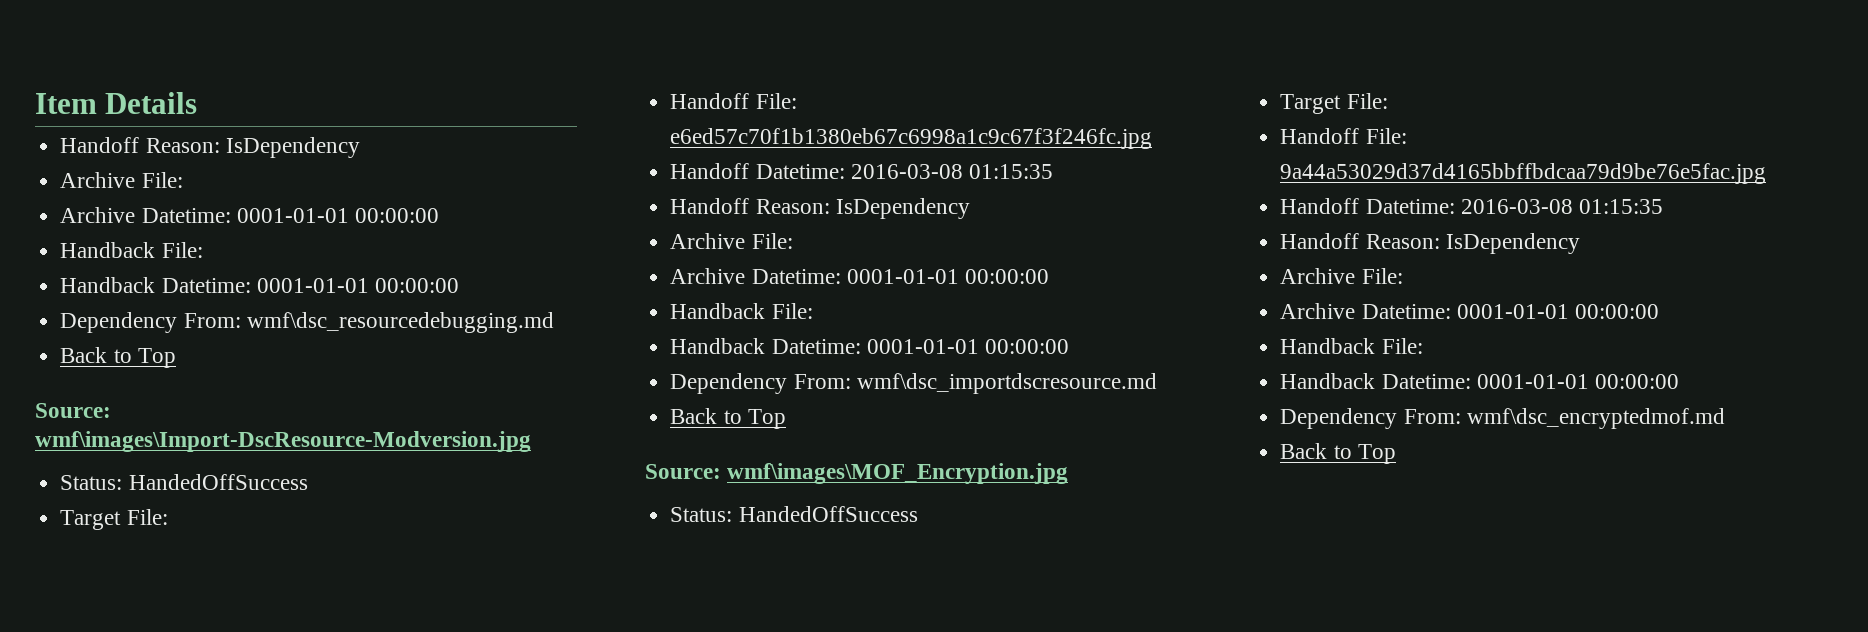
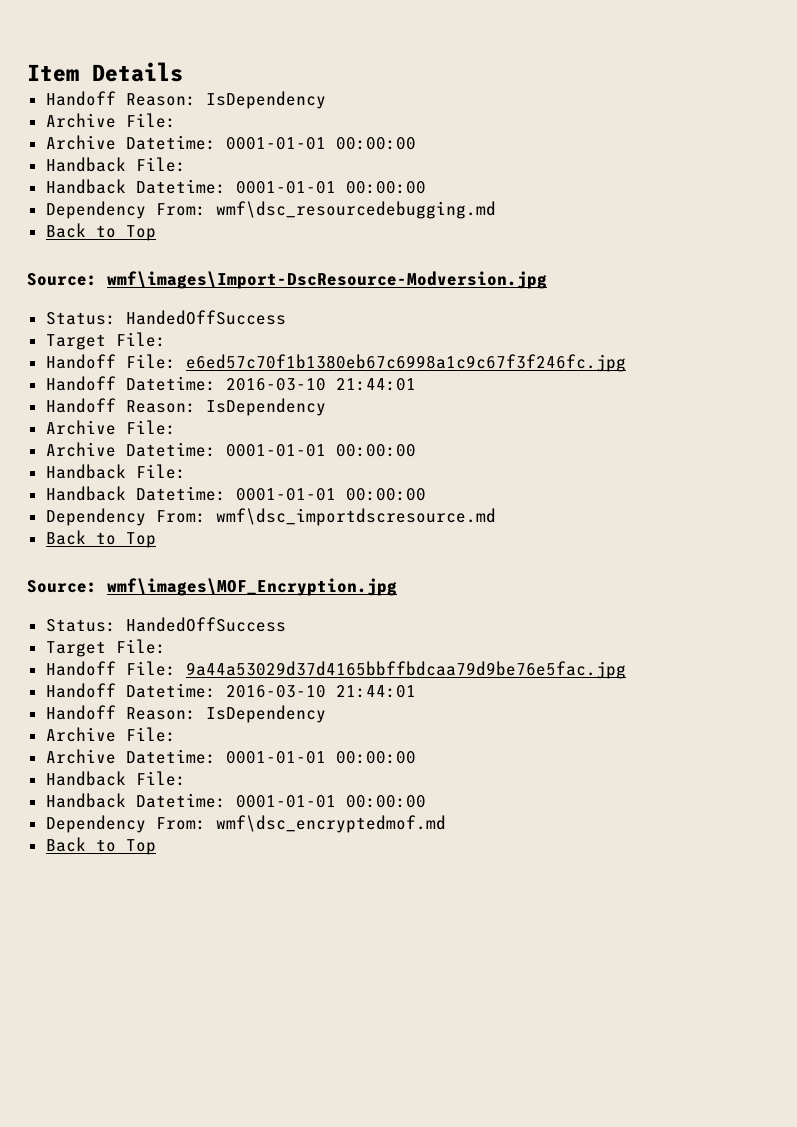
  Handoff File: e6ed57c70f1b1380eb67c6998a1c9c67f3f246fc.jpg
- Handoff Datetime: 2016-03-08 01:15:35
+ Handoff Datetime: 2016-03-10 21:44:01
  Handoff File: 9a44a53029d37d4165bbffbdcaa79d9be76e5fac.jpg
- Handoff Datetime: 2016-03-08 01:15:35
+ Handoff Datetime: 2016-03-10 21:44:01

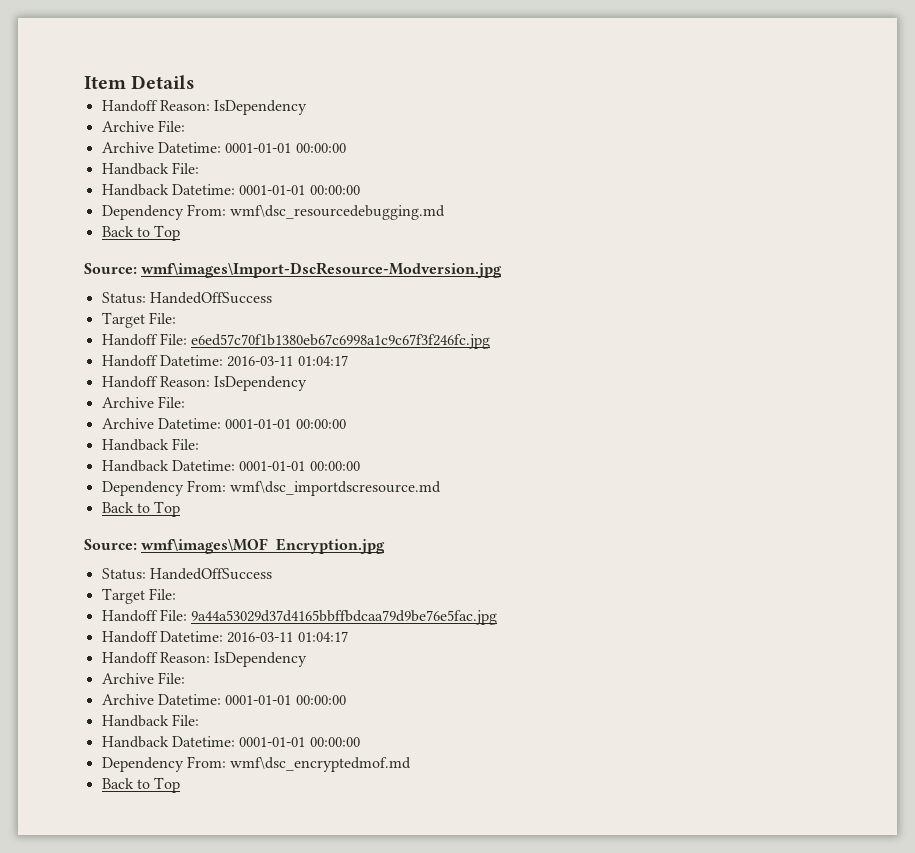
  Handoff File: e6ed57c70f1b1380eb67c6998a1c9c67f3f246fc.jpg
- Handoff Datetime: 2016-03-10 21:44:01
+ Handoff Datetime: 2016-03-11 01:04:17
  Handoff File: 9a44a53029d37d4165bbffbdcaa79d9be76e5fac.jpg
- Handoff Datetime: 2016-03-10 21:44:01
+ Handoff Datetime: 2016-03-11 01:04:17

